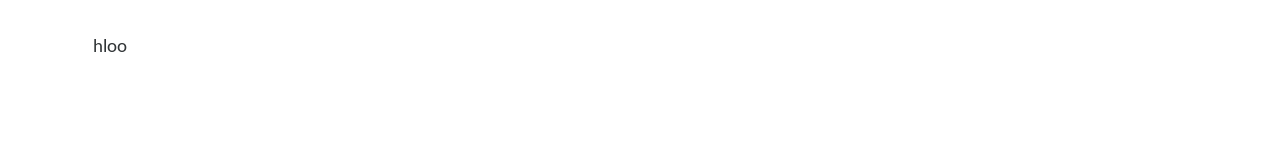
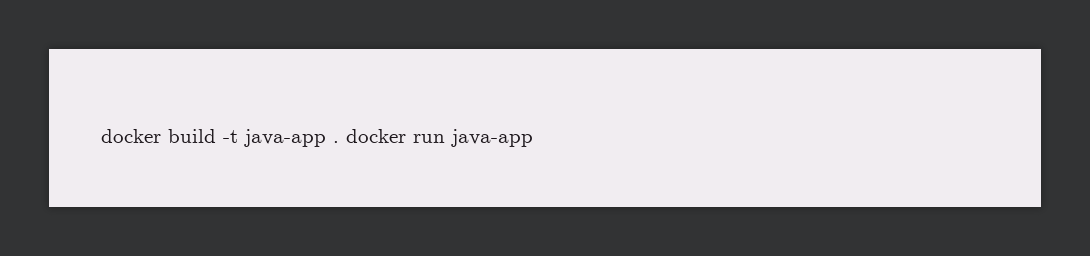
- hloo
+ docker build -t java-app . docker run java-app

